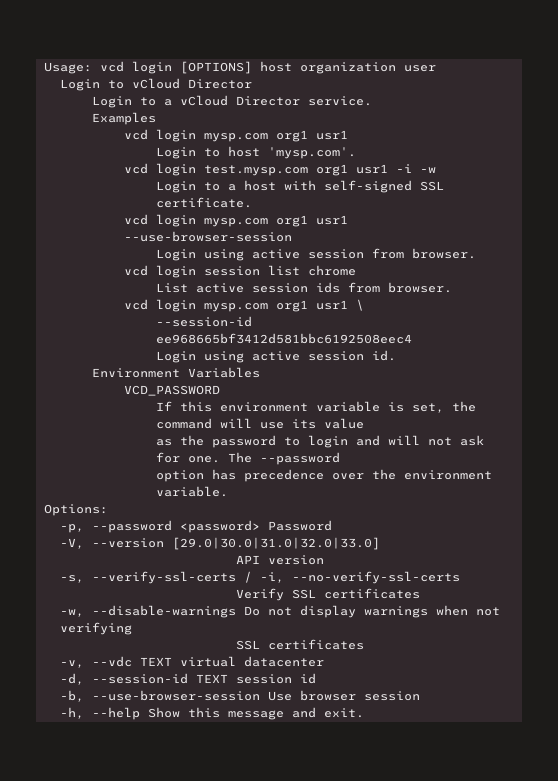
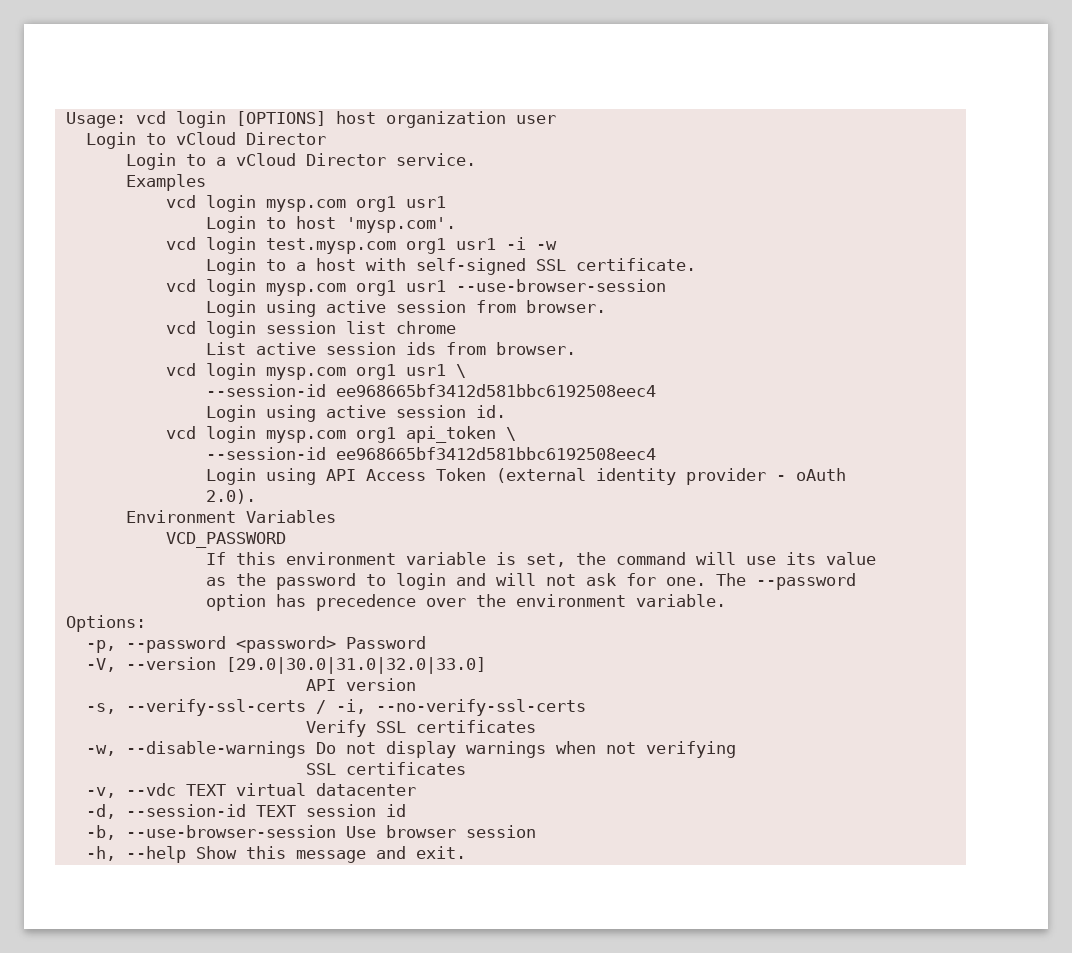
+ vcd login mysp.com org1 api_token \
+ --session-id ee968665bf3412d581bbc6192508eec4
+ Login using API Access Token (external identity provider - oAuth
+ 2.0).

